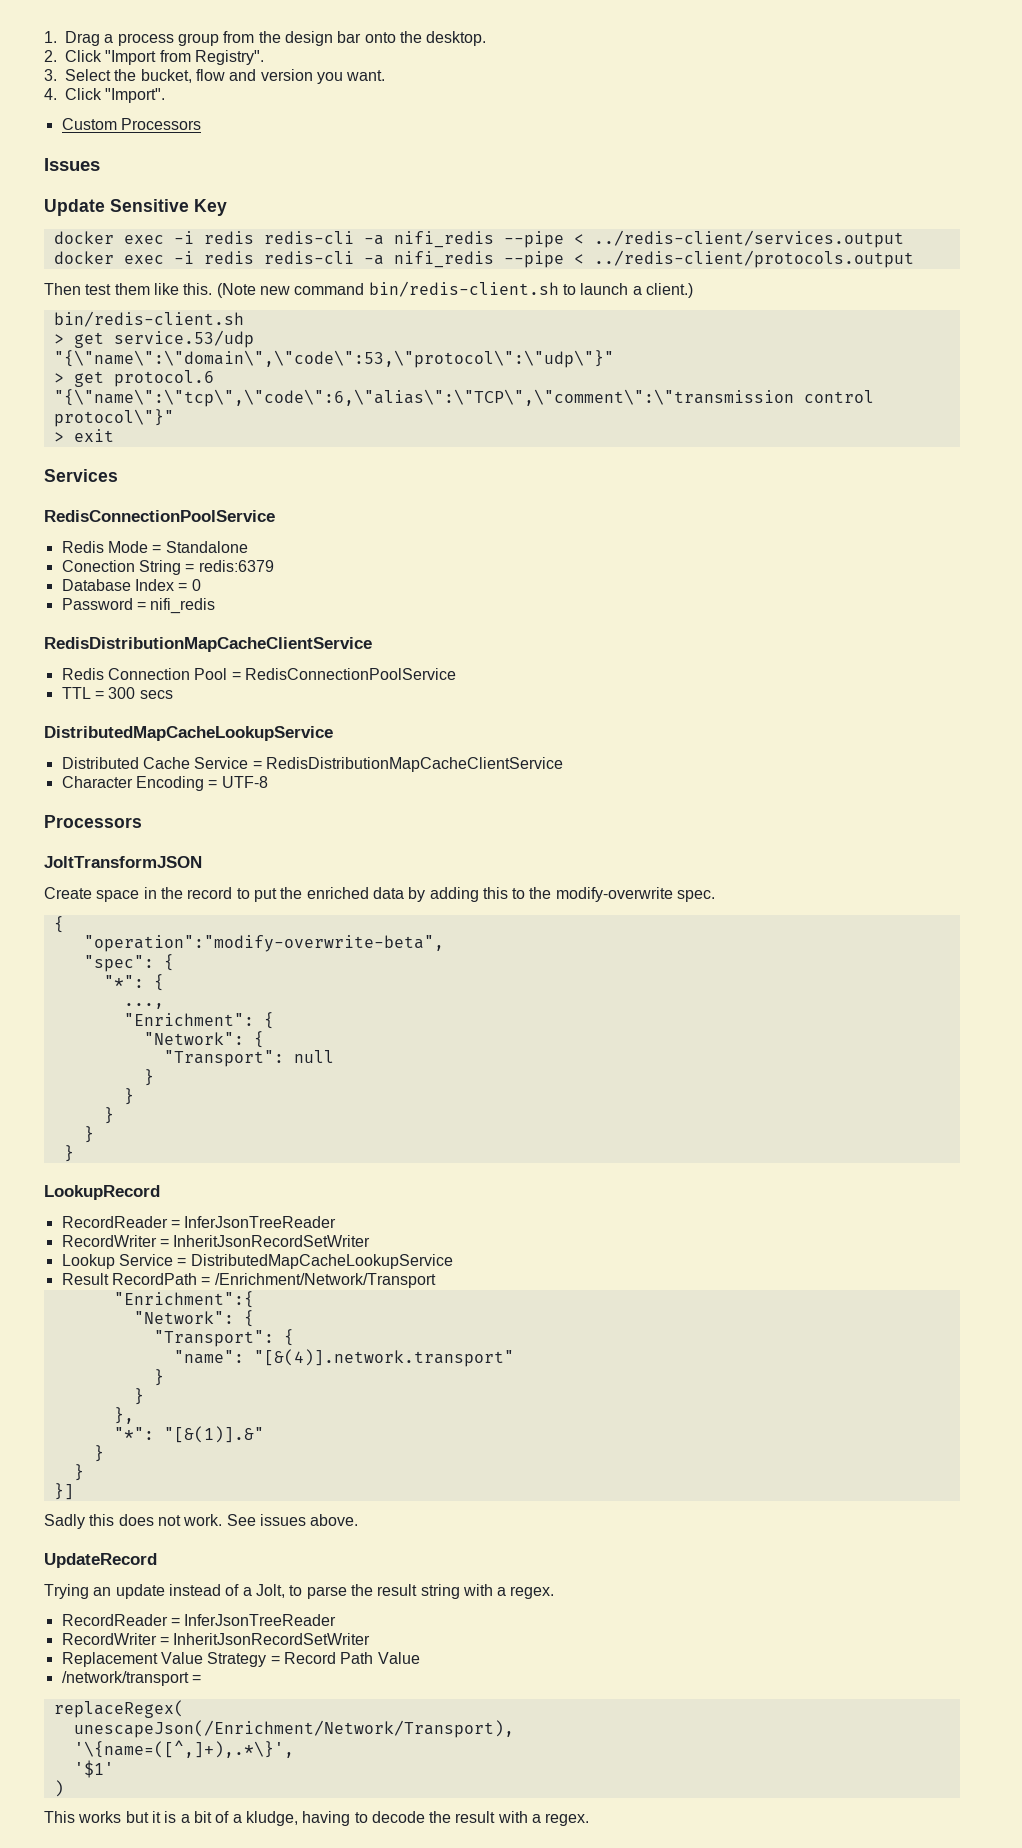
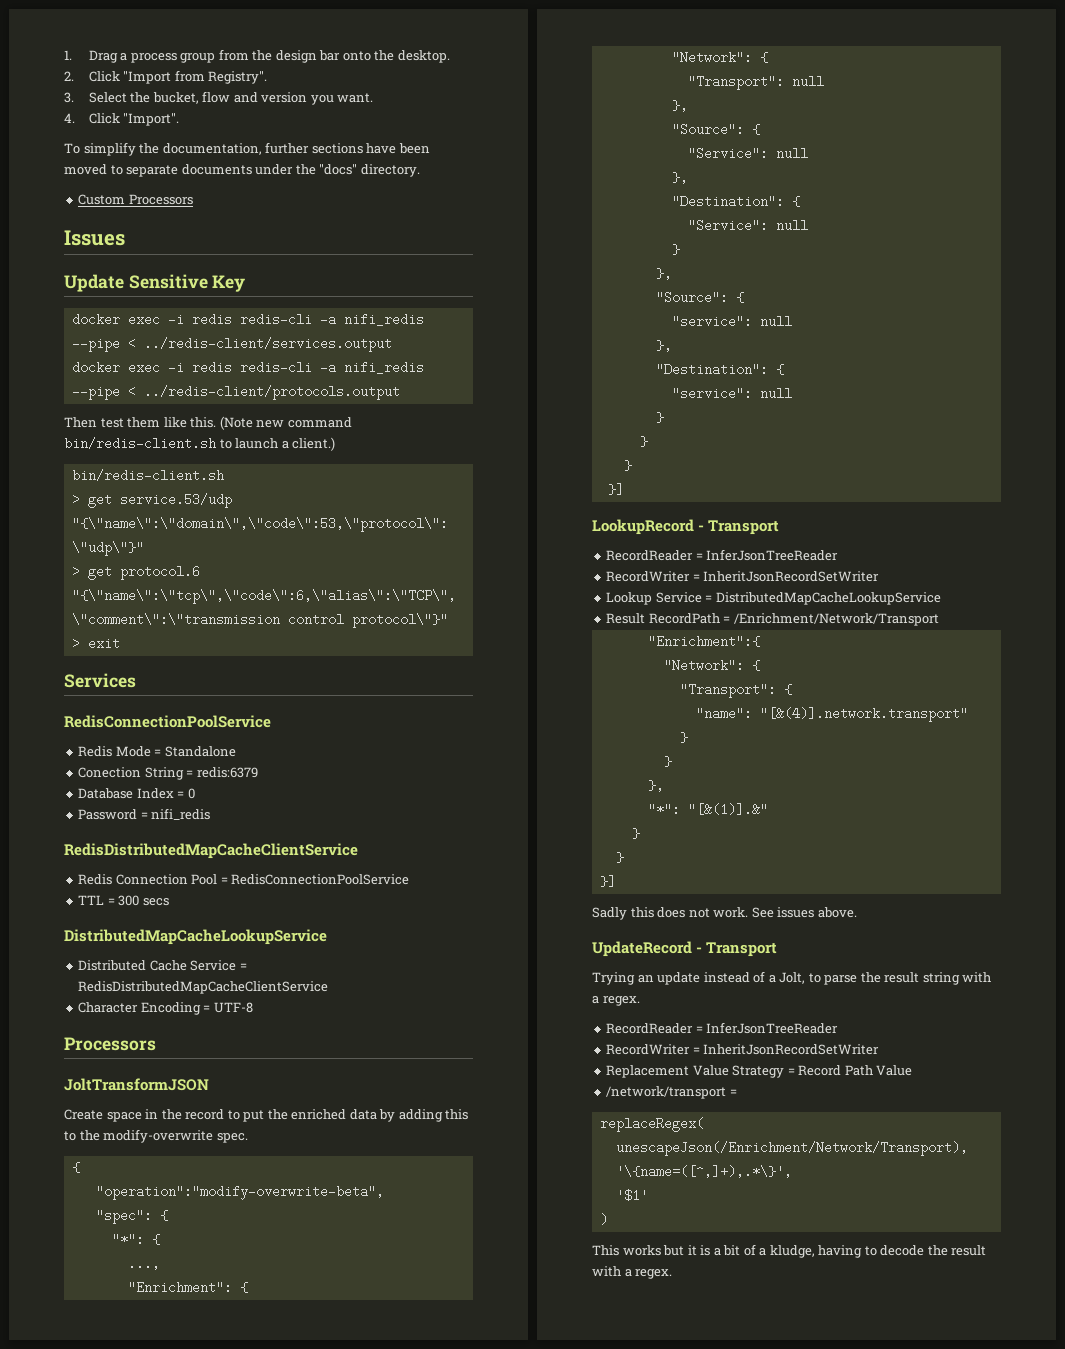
+ To simplify the documentation, further sections have been moved to separate documents under the "docs" directory.
  Password = nifi_redis
- RedisDistributionMapCacheClientService
+ RedisDistributedMapCacheClientService
- Distributed Cache Service = RedisDistributionMapCacheClientService
+ Distributed Cache Service = RedisDistributedMapCacheClientService
  "Transport": null
+ },
+ "Source": {
+ "Service": null
+ },
+ "Destination": {
+ "Service": null
+ }
+ },
+ "Source": {
+ "service": null
+ },
+ "Destination": {
+ "service": null
  }
  }
  }
- }
- }
+ }]
- LookupRecord
+ LookupRecord - Transport
- UpdateRecord
+ UpdateRecord - Transport

